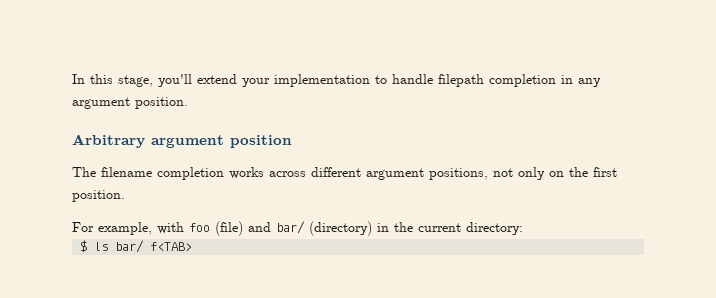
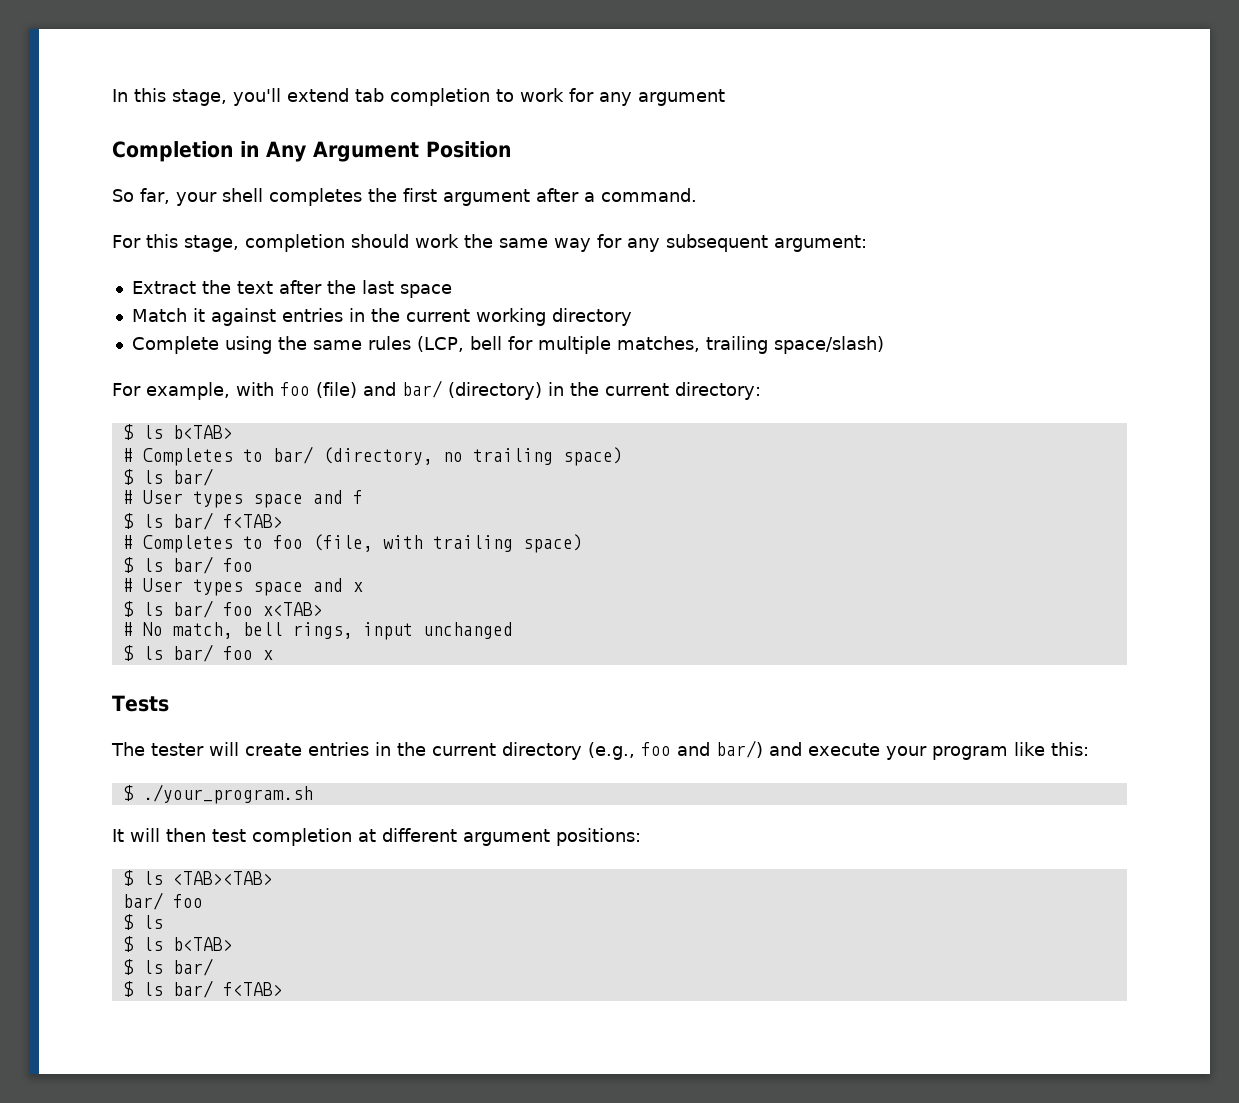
- In this stage, you'll extend your implementation to handle filepath completion in any argument position.
- Arbitrary argument position
- The filename completion works across different argument positions, not only on the first position.
+ In this stage, you'll extend tab completion to work for any argument
+ Completion in Any Argument Position
+ So far, your shell completes the first argument after a command.
+ For this stage, completion should work the same way for any subsequent argument:
+ Extract the text after the last space
+ Match it against entries in the current working directory
+ Complete using the same rules (LCP, bell for multiple matches, trailing space/slash)
  For example, with foo (file) and bar/ (directory) in the current directory:
+ $ ls b<TAB>
+ # Completes to bar/ (directory, no trailing space)
+ $ ls bar/
+ # User types space and f
+ $ ls bar/ f<TAB>
+ # Completes to foo (file, with trailing space)
+ $ ls bar/ foo
+ # User types space and x
+ $ ls bar/ foo x<TAB>
+ # No match, bell rings, input unchanged
+ $ ls bar/ foo x
+ Tests
+ The tester will create entries in the current directory (e.g., foo and bar/) and execute your program like this:
+ $ ./your_program.sh
+ It will then test completion at different argument positions:
+ $ ls <TAB><TAB>
+ bar/ foo
+ $ ls
+ $ ls b<TAB>
+ $ ls bar/

